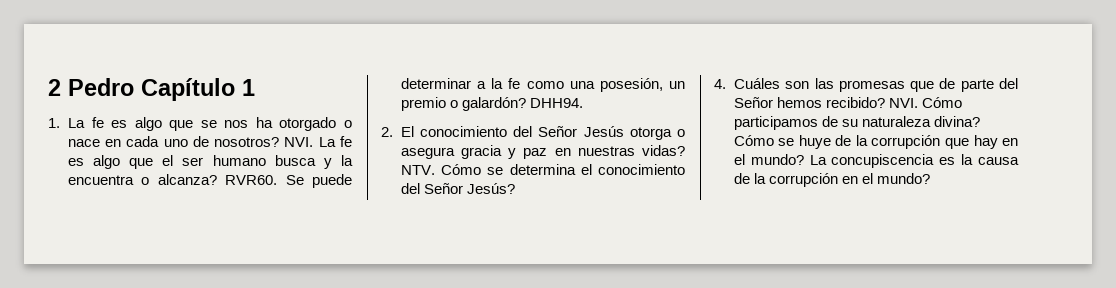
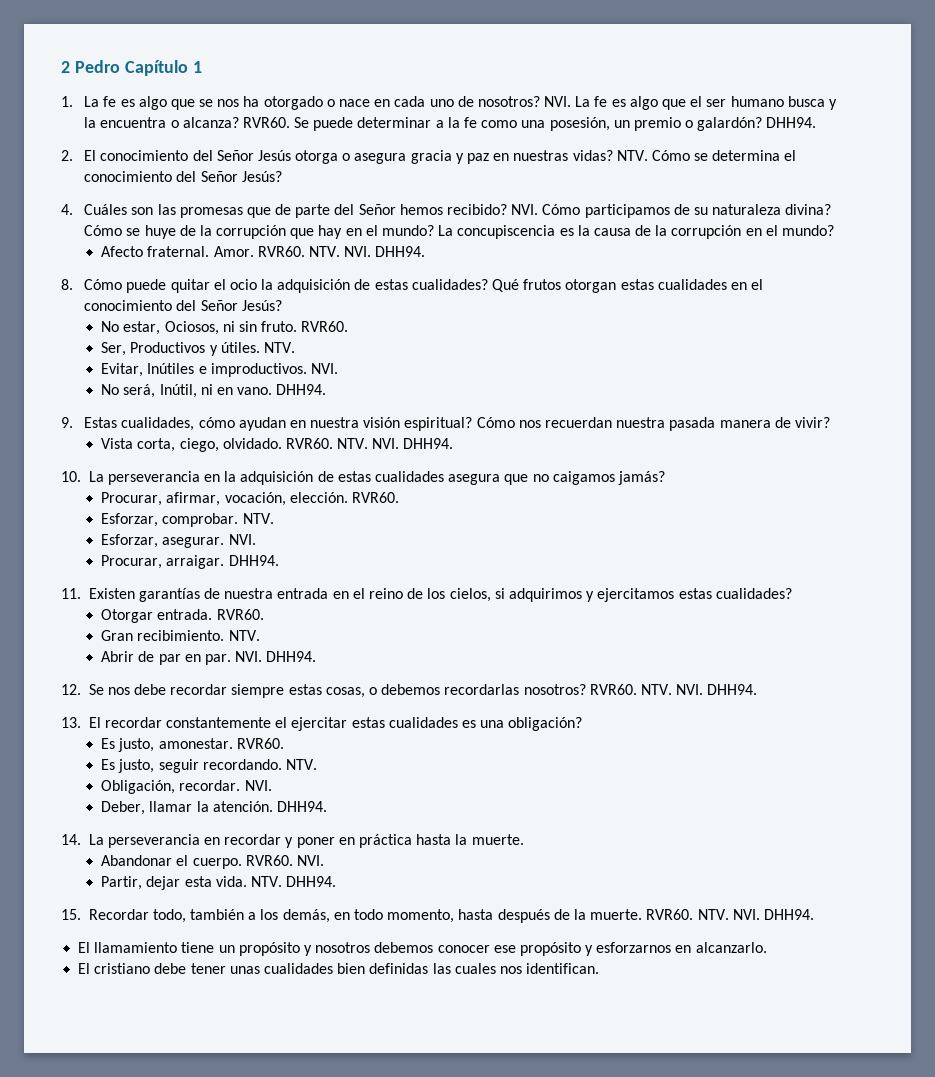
+ Afecto fraternal. Amor. RVR60. NTV. NVI. DHH94.
+ 8. Cómo puede quitar el ocio la adquisición de estas cualidades? Qué frutos otorgan estas cualidades en el conocimiento del Señor Jesús?
+ No estar, Ociosos, ni sin fruto. RVR60.
+ Ser, Productivos y útiles. NTV.
+ Evitar, Inútiles e improductivos. NVI.
+ No será, Inútil, ni en vano. DHH94.
+ 9. Estas cualidades, cómo ayudan en nuestra visión espiritual? Cómo nos recuerdan nuestra pasada manera de vivir?
+ Vista corta, ciego, olvidado. RVR60. NTV. NVI. DHH94.
+ 10. La perseverancia en la adquisición de estas cualidades asegura que no caigamos jamás?
+ Procurar, afirmar, vocación, elección. RVR60.
+ Esforzar, comprobar. NTV.
+ Esforzar, asegurar. NVI.
+ Procurar, arraigar. DHH94.
+ 11. Existen garantías de nuestra entrada en el reino de los cielos, si adquirimos y ejercitamos estas cualidades?
+ Otorgar entrada. RVR60.
+ Gran recibimiento. NTV.
+ Abrir de par en par. NVI. DHH94.
+ 12. Se nos debe recordar siempre estas cosas, o debemos recordarlas nosotros? RVR60. NTV. NVI. DHH94.
+ 13. El recordar constantemente el ejercitar estas cualidades es una obligación?
+ Es justo, amonestar. RVR60.
+ Es justo, seguir recordando. NTV.
+ Obligación, recordar. NVI.
+ Deber, llamar la atención. DHH94.
+ 14. La perseverancia en recordar y poner en práctica hasta la muerte.
+ Abandonar el cuerpo. RVR60. NVI.
+ Partir, dejar esta vida. NTV. DHH94.
+ 15. Recordar todo, también a los demás, en todo momento, hasta después de la muerte. RVR60. NTV. NVI. DHH94.
+ El llamamiento tiene un propósito y nosotros debemos conocer ese propósito y esforzarnos en alcanzarlo.
+ El cristiano debe tener unas cualidades bien definidas las cuales nos identifican.

